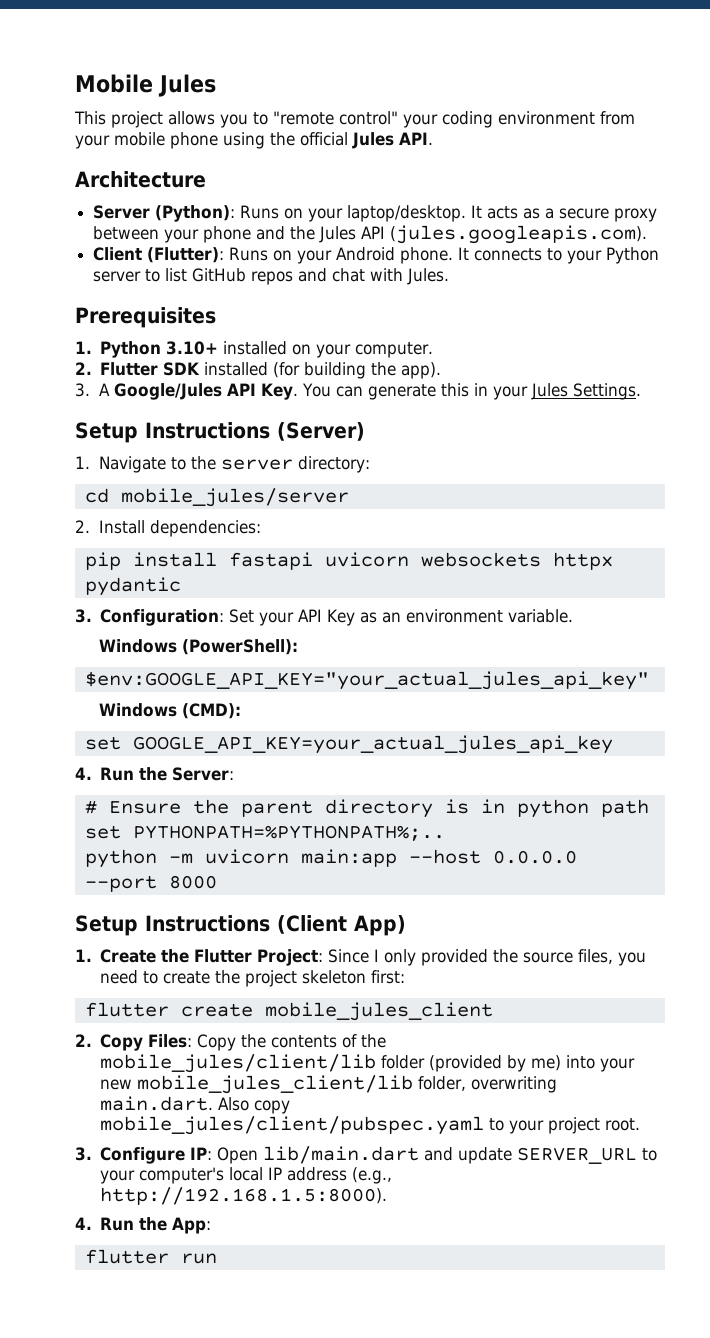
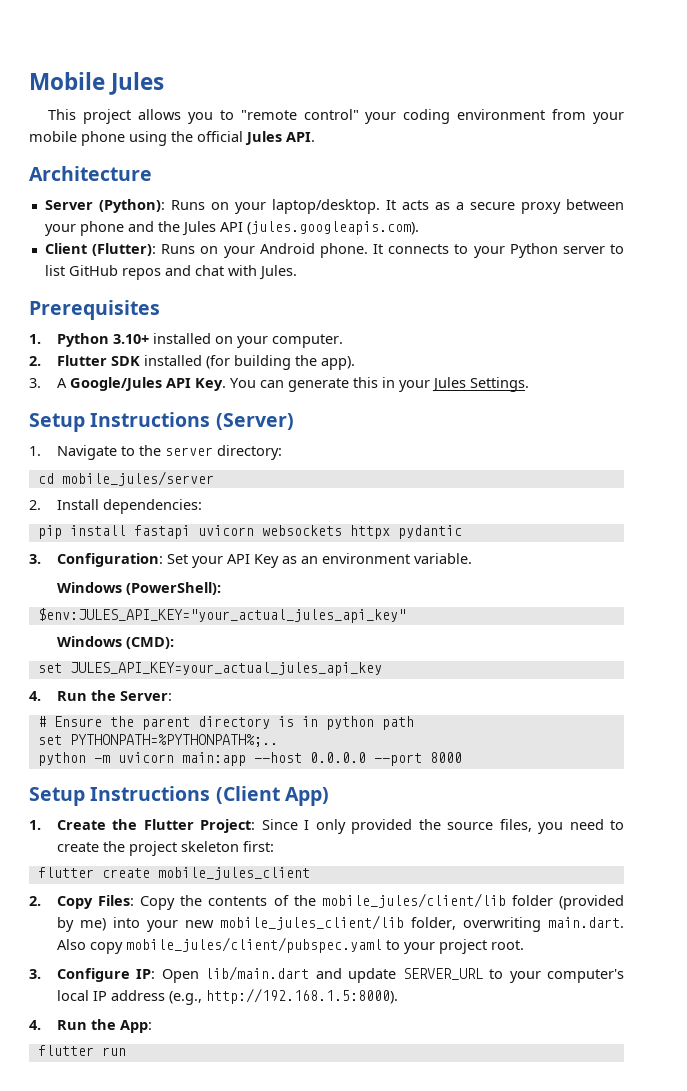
- $env:GOOGLE_API_KEY="your_actual_jules_api_key"
+ $env:JULES_API_KEY="your_actual_jules_api_key"
- set GOOGLE_API_KEY=your_actual_jules_api_key
+ set JULES_API_KEY=your_actual_jules_api_key

